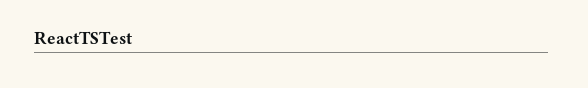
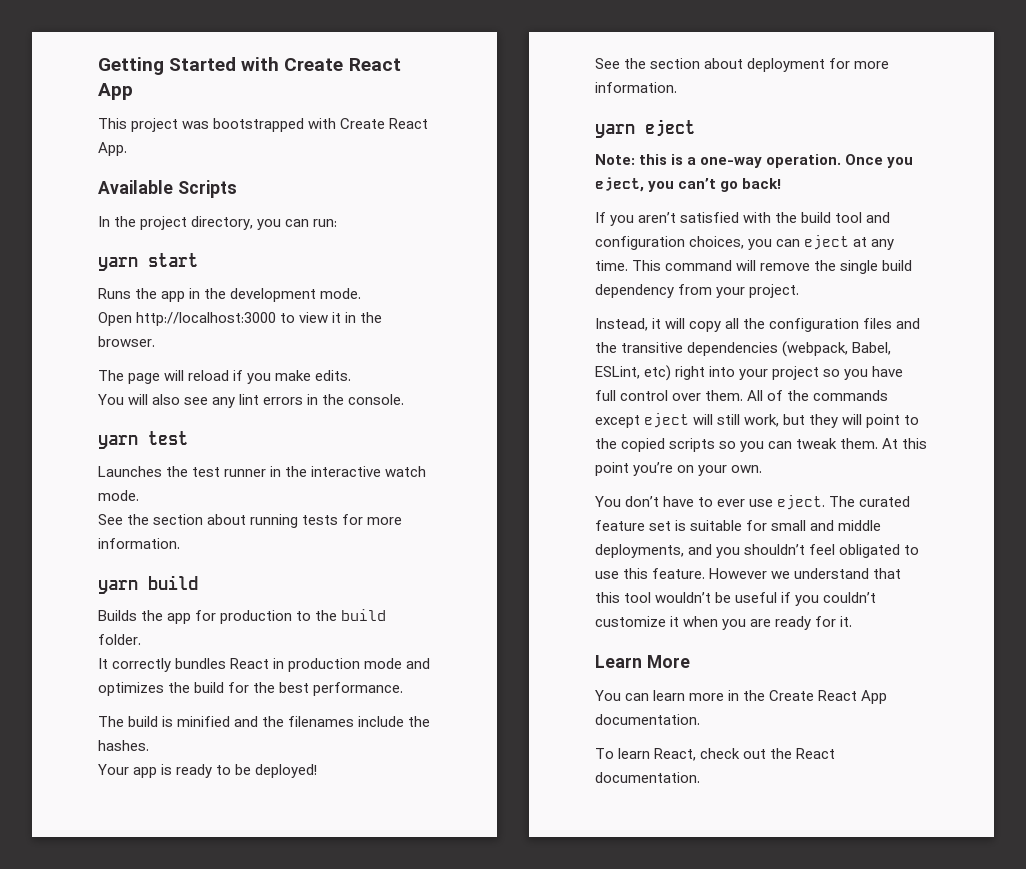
- ReactTSTest
+ Getting Started with Create React App
+ This project was bootstrapped with Create React App.
+ Available Scripts
+ In the project directory, you can run:
+ yarn start
+ Runs the app in the development mode.
+ Open http://localhost:3000 to view it in the browser.
+ The page will reload if you make edits.
+ You will also see any lint errors in the console.
+ yarn test
+ Launches the test runner in the interactive watch mode.
+ See the section about running tests for more information.
+ yarn build
+ Builds the app for production to the build folder.
+ It correctly bundles React in production mode and optimizes the build for the best performance.
+ The build is minified and the filenames include the hashes.
+ Your app is ready to be deployed!
+ See the section about deployment for more information.
+ yarn eject
+ Note: this is a one-way operation. Once you eject, you can’t go back!
+ If you aren’t satisfied with the build tool and configuration choices, you can eject at any time. This command will remove the single build dependency from your project.
+ Instead, it will copy all the configuration files and the transitive dependencies (webpack, Babel, ESLint, etc) right into your project so you have full control over them. All of the commands except eject will still work, but they will point to the copied scripts so you can tweak them. At this point you’re on your own.
+ You don’t have to ever use eject. The curated feature set is suitable for small and middle deployments, and you shouldn’t feel obligated to use this feature. However we understand that this tool wouldn’t be useful if you couldn’t customize it when you are ready for it.
+ Learn More
+ You can learn more in the Create React App documentation.
+ To learn React, check out the React documentation.

